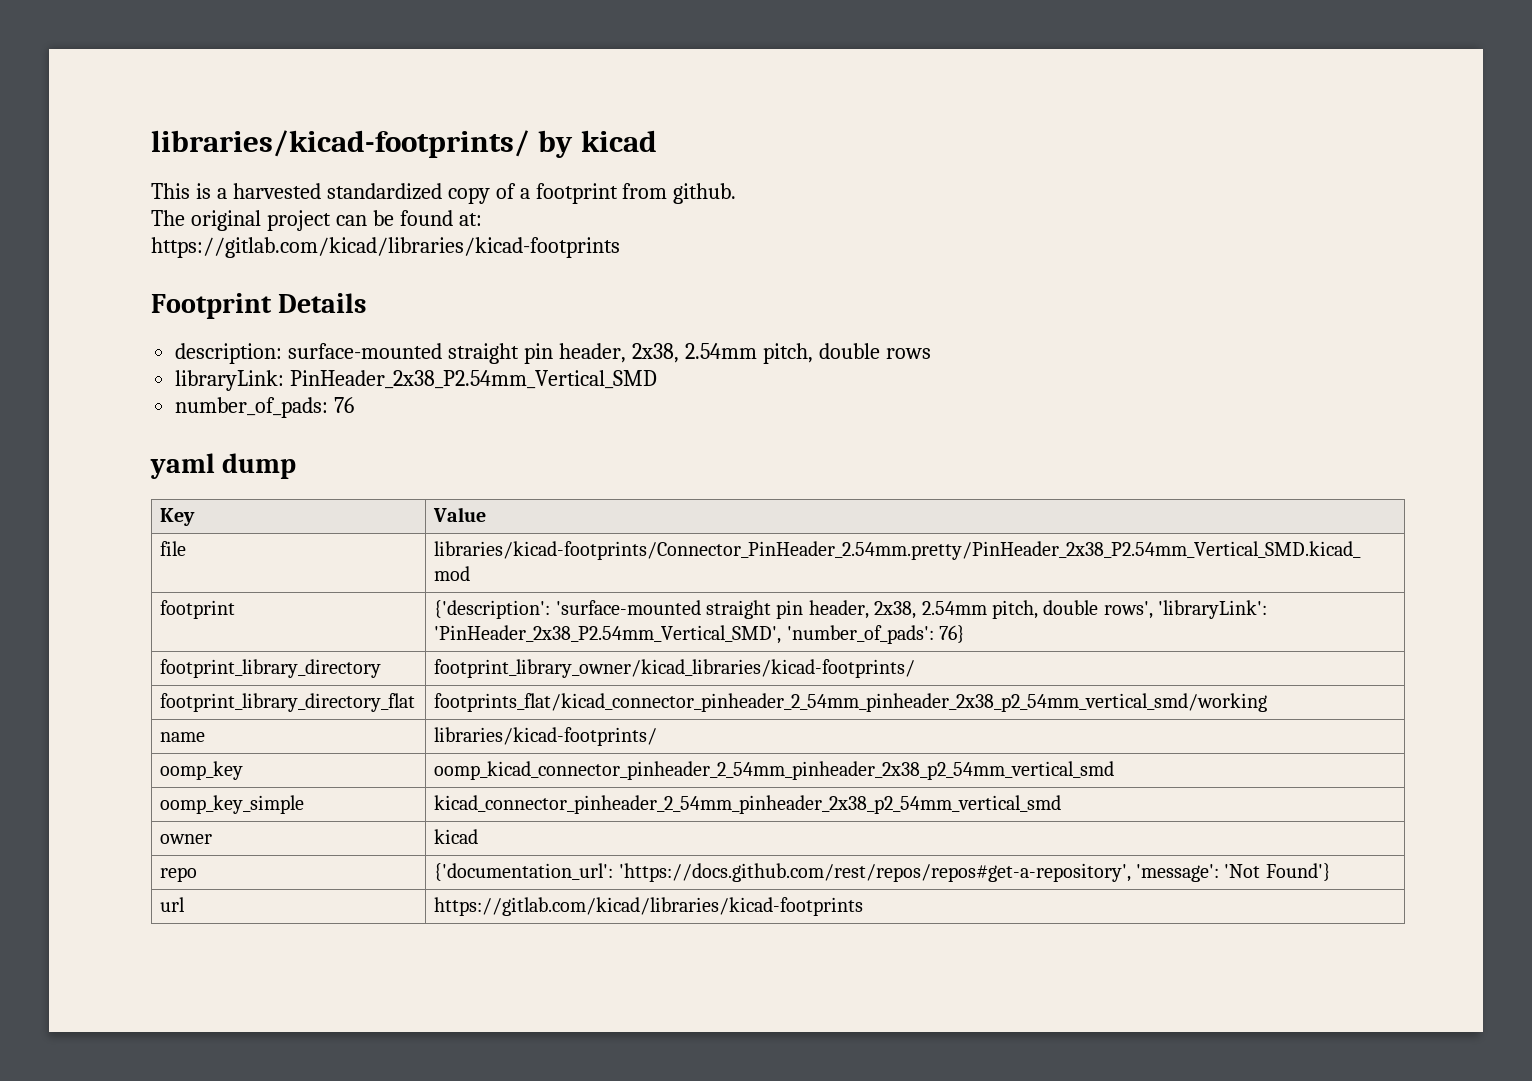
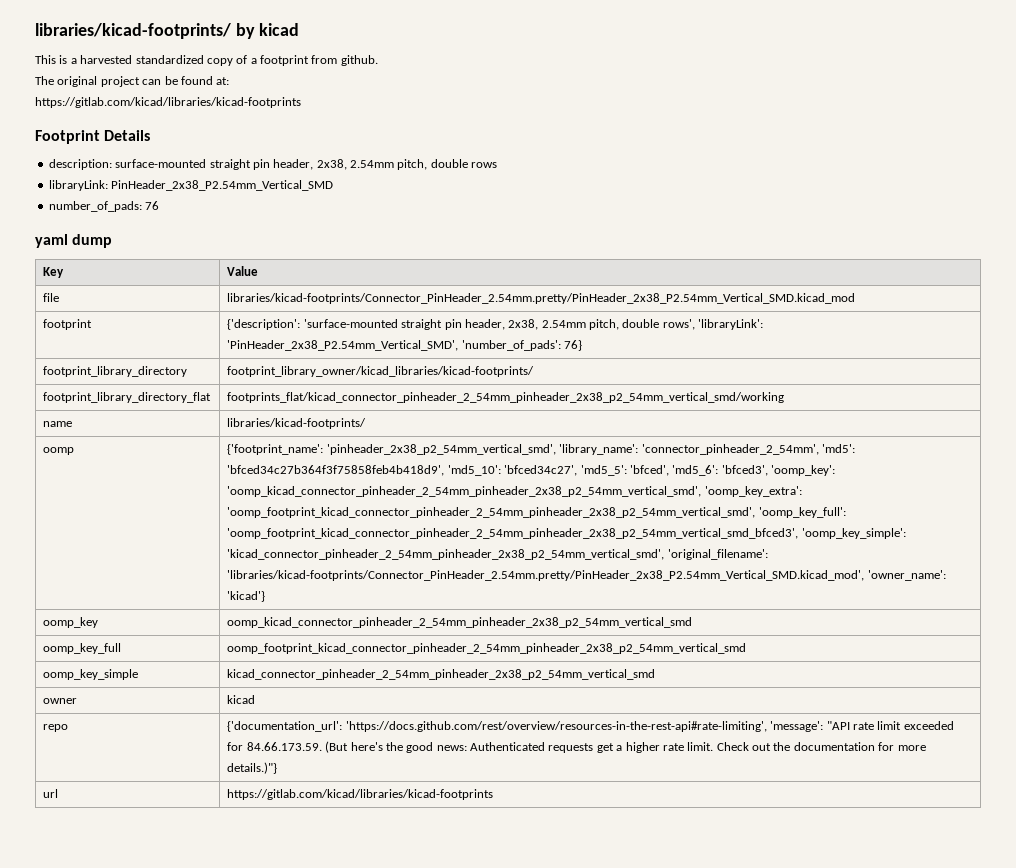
+ oomp | {'footprint_name': 'pinheader_2x38_p2_54mm_vertical_smd', 'library_name': 'connector_pinheader_2_54mm', 'md5': 'bfced34c27b364f3f75858feb4b418d9', 'md5_10': 'bfced34c27', 'md5_5': 'bfced', 'md5_6': 'bfced3', 'oomp_key': 'oomp_kicad_connector_pinheader_2_54mm_pinheader_2x38_p2_54mm_vertical_smd', 'oomp_key_extra': 'oomp_footprint_kicad_connector_pinheader_2_54mm_pinheader_2x38_p2_54mm_vertical_smd', 'oomp_key_full': 'oomp_footprint_kicad_connector_pinheader_2_54mm_pinheader_2x38_p2_54mm_vertical_smd_bfced3', 'oomp_key_simple': 'kicad_connector_pinheader_2_54mm_pinheader_2x38_p2_54mm_vertical_smd', 'original_filename': 'libraries/kicad-footprints/Connector_PinHeader_2.54mm.pretty/PinHeader_2x38_P2.54mm_Vertical_SMD.kicad_mod', 'owner_name': 'kicad'}
+ oomp_key_full | oomp_footprint_kicad_connector_pinheader_2_54mm_pinheader_2x38_p2_54mm_vertical_smd
- repo | {'documentation_url': 'https://docs.github.com/rest/repos/repos#get-a-repository', 'message': 'Not Found'}
+ repo | {'documentation_url': 'https://docs.github.com/rest/overview/resources-in-the-rest-api#rate-limiting', 'message': "API rate limit exceeded for 84.66.173.59. (But here's the good news: Authenticated requests get a higher rate limit. Check out the documentation for more details.)"}

